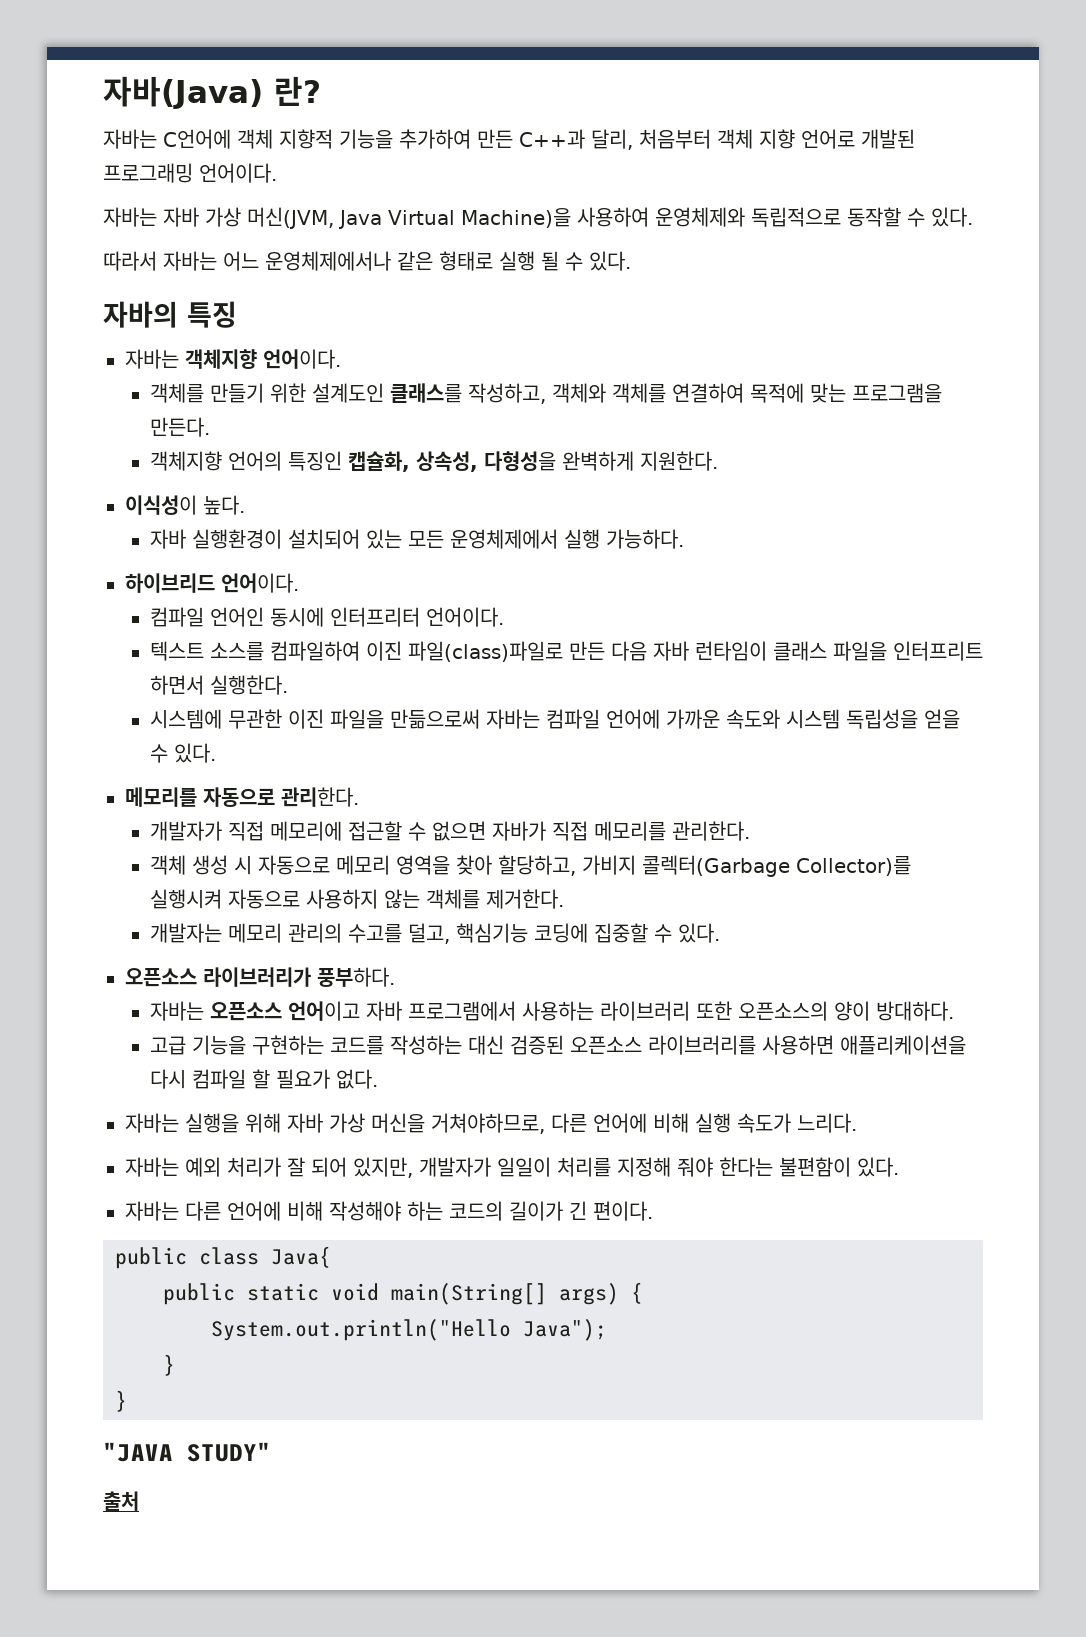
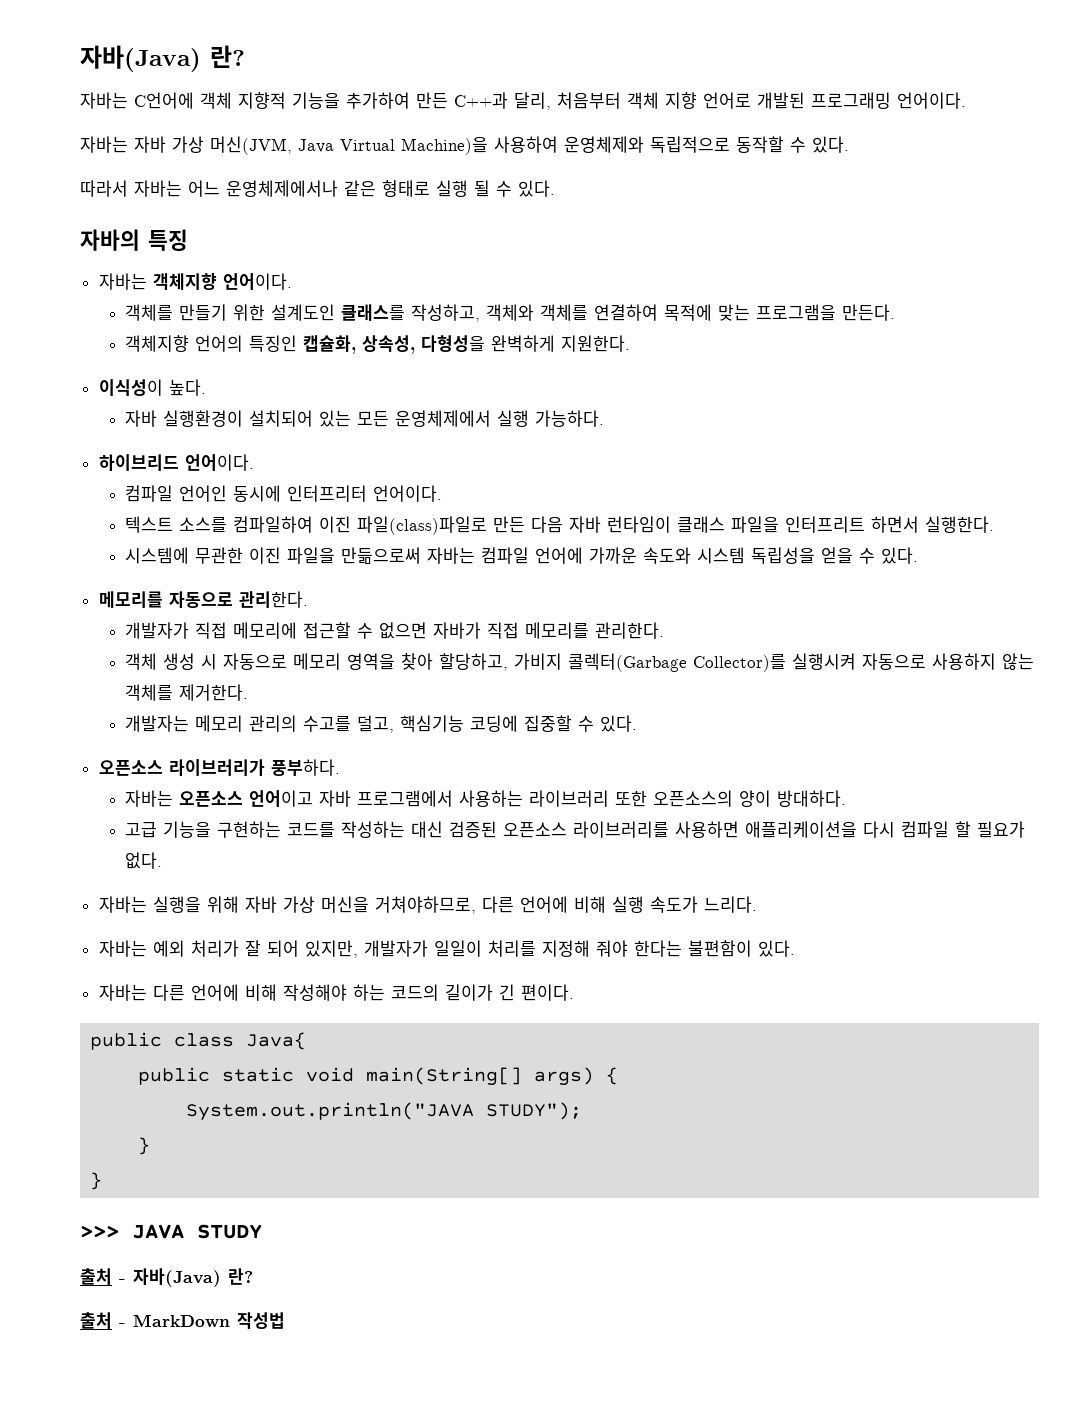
- System.out.println("Hello Java");
+ System.out.println("JAVA STUDY");
- "JAVA STUDY"
- 출처
+ >>> JAVA STUDY
+ 출처 - 자바(Java) 란?
+ 출처 - MarkDown 작성법

